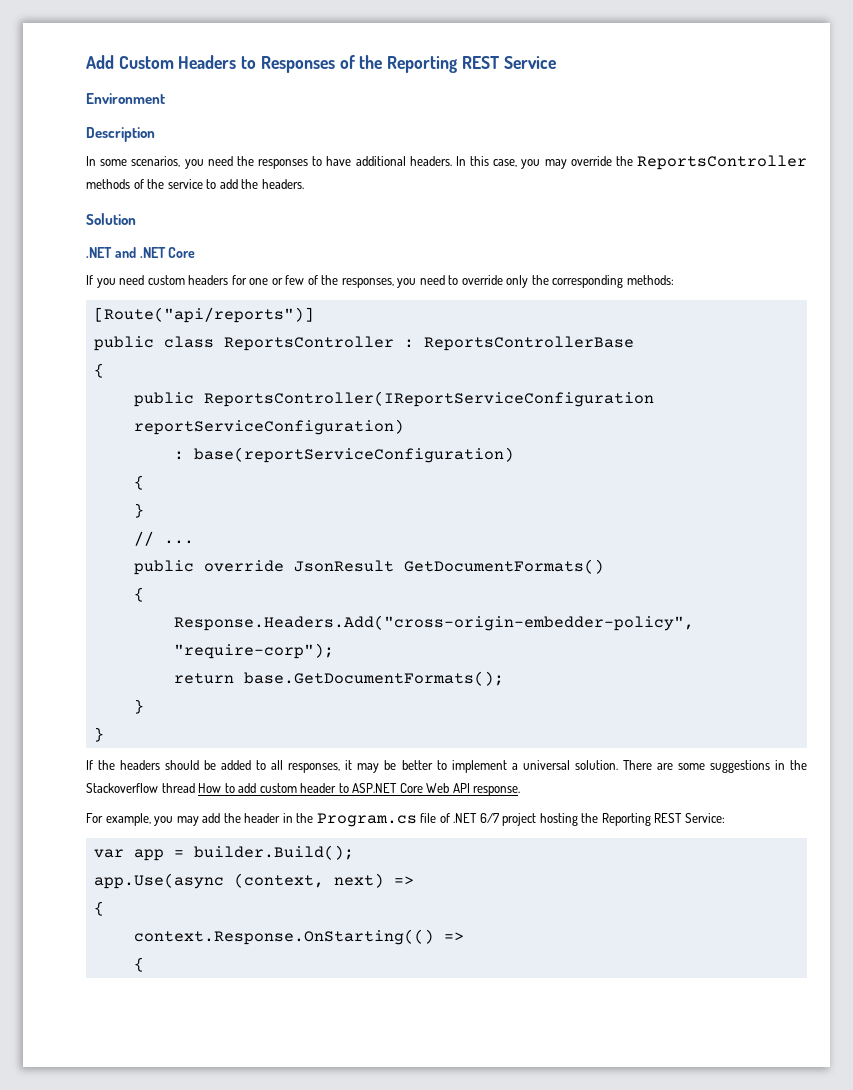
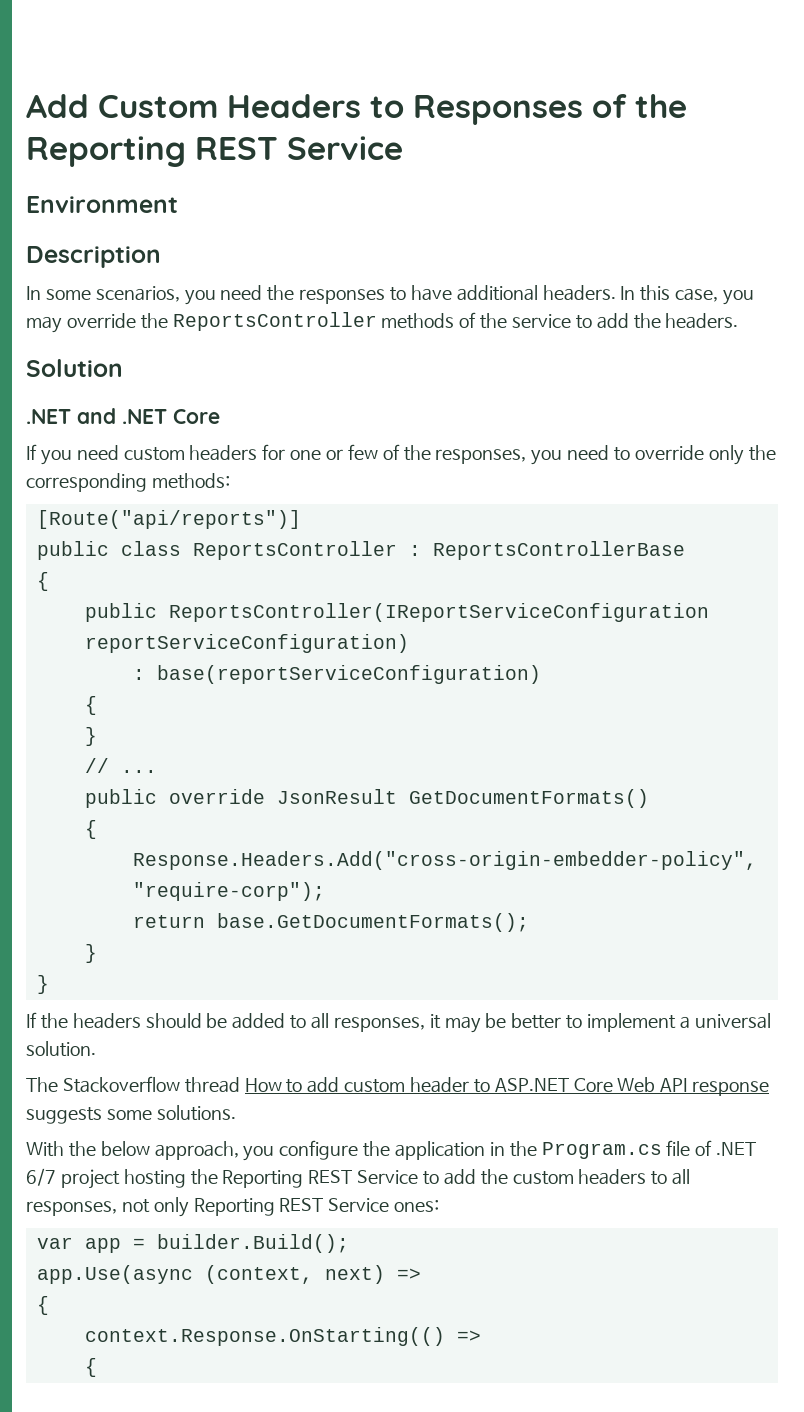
- If the headers should be added to all responses, it may be better to implement a universal solution. There are some suggestions in the Stackoverflow thread How to add custom header to ASP.NET Core Web API response.
- For example, you may add the header in the Program.cs file of .NET 6/7 project hosting the Reporting REST Service:
+ If the headers should be added to all responses, it may be better to implement a universal solution.
+ The Stackoverflow thread How to add custom header to ASP.NET Core Web API response suggests some solutions.
+ With the below approach, you configure the application in the Program.cs file of .NET 6/7 project hosting the Reporting REST Service to add the custom headers to all responses, not only Reporting REST Service ones:

